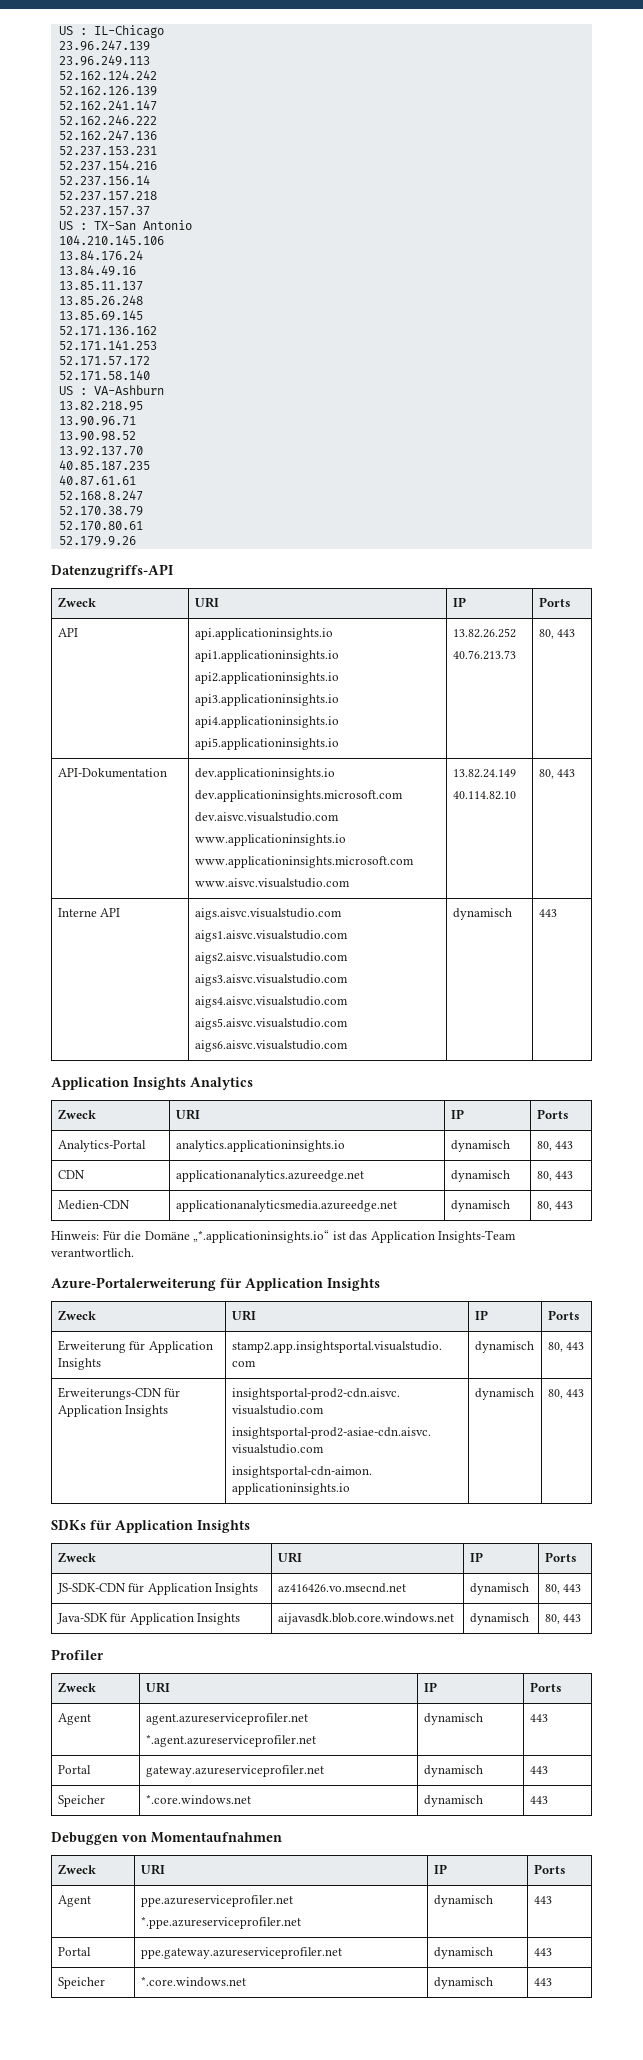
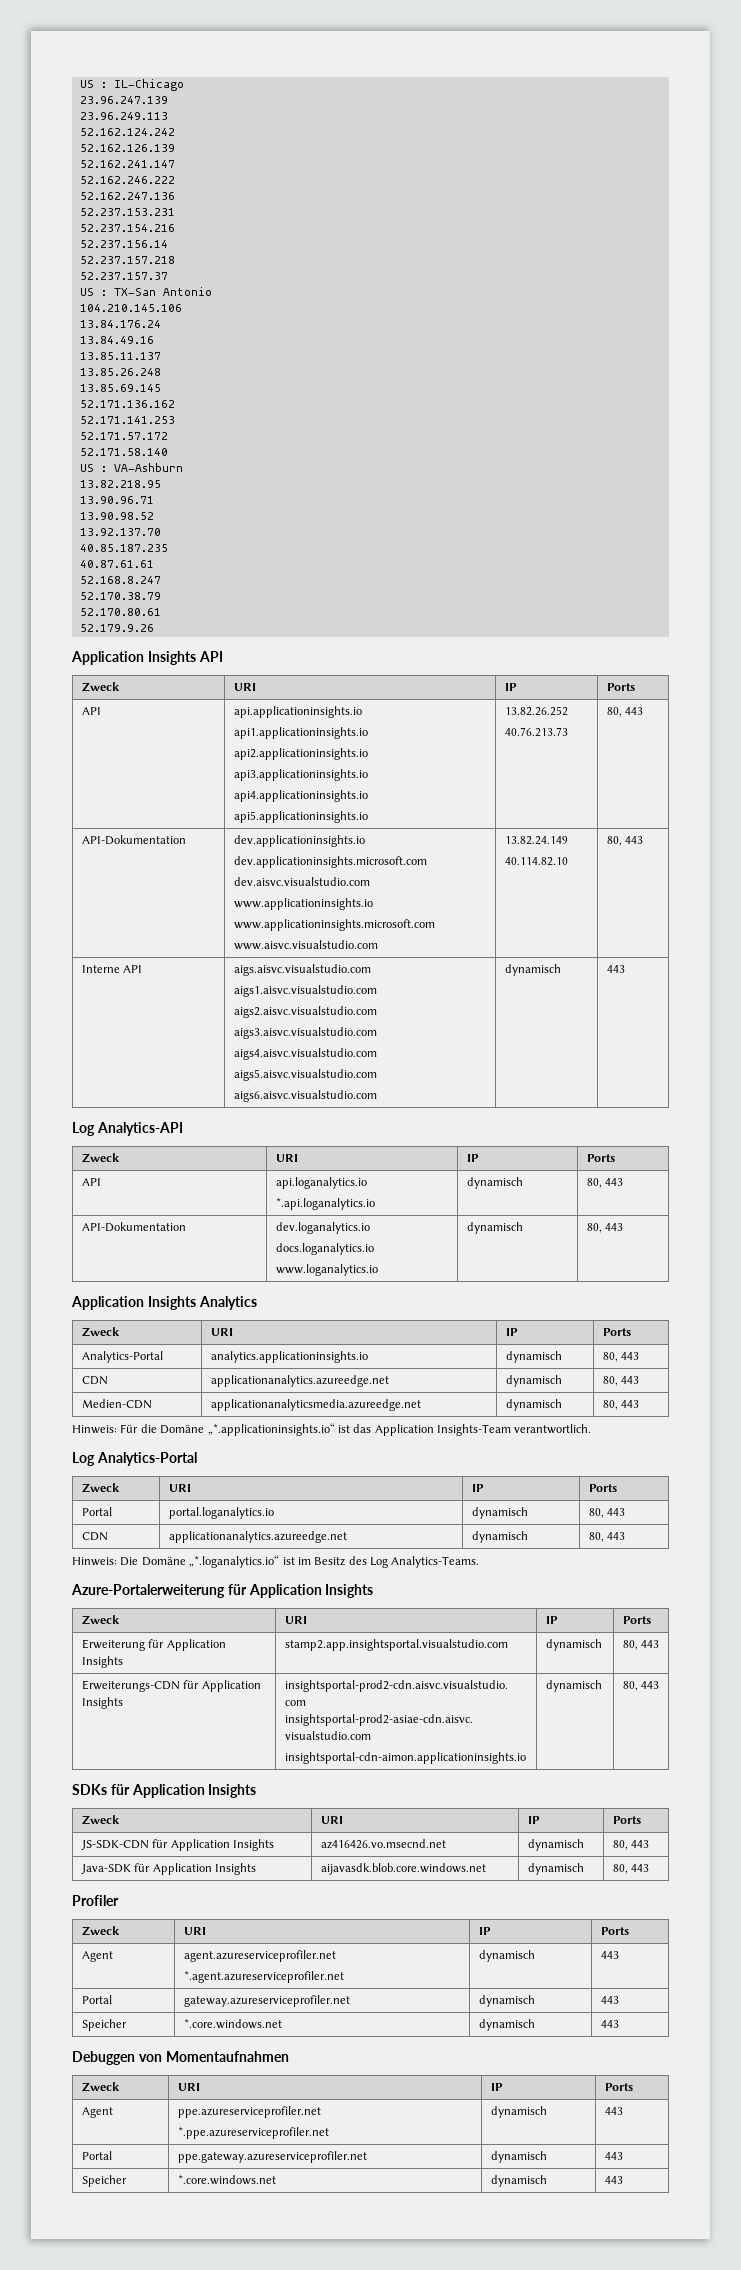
- Datenzugriffs-API
+ Application Insights API
+ Log Analytics-API
+ Zweck | URI | IP | Ports
+ API | api.loganalytics.io
+ *.api.loganalytics.io | dynamisch | 80, 443
+ API-Dokumentation | dev.loganalytics.io
+ docs.loganalytics.io
+ www.loganalytics.io | dynamisch | 80, 443
+ Log Analytics-Portal
+ Zweck | URI | IP | Ports
+ Portal | portal.loganalytics.io | dynamisch | 80, 443
+ CDN | applicationanalytics.azureedge.net | dynamisch | 80, 443
+ Hinweis: Die Domäne „*.loganalytics.io“ ist im Besitz des Log Analytics-Teams.

